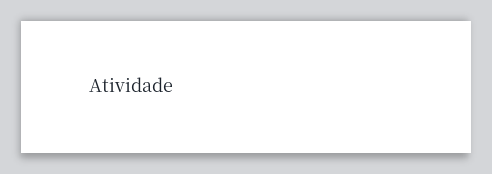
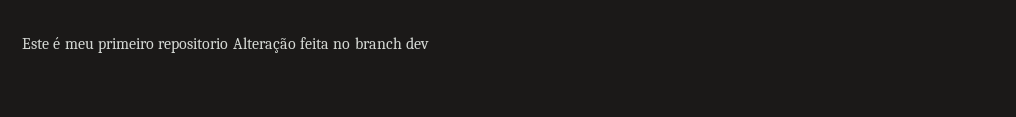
- Atividade
+ Este é meu primeiro repositorio Alteração feita no branch dev

